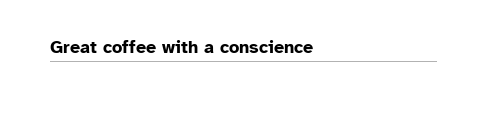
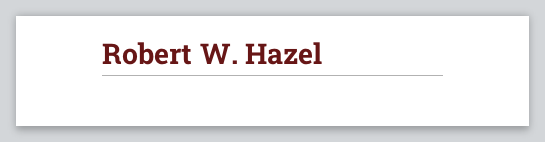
- Great coffee with a conscience
+ Robert W. Hazel

